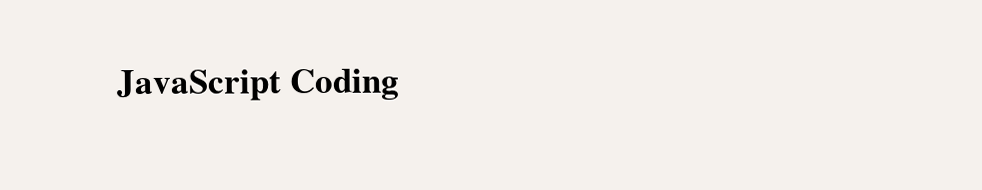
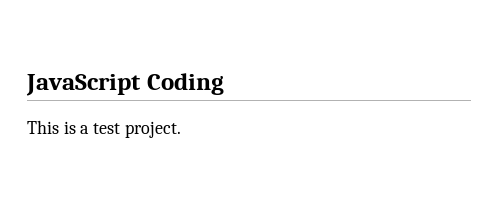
+ This is a test project.

